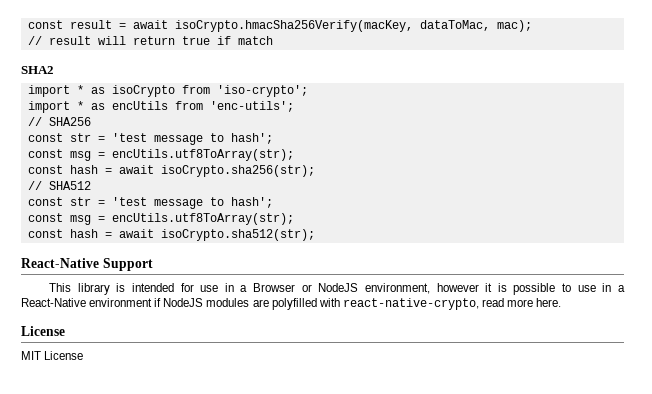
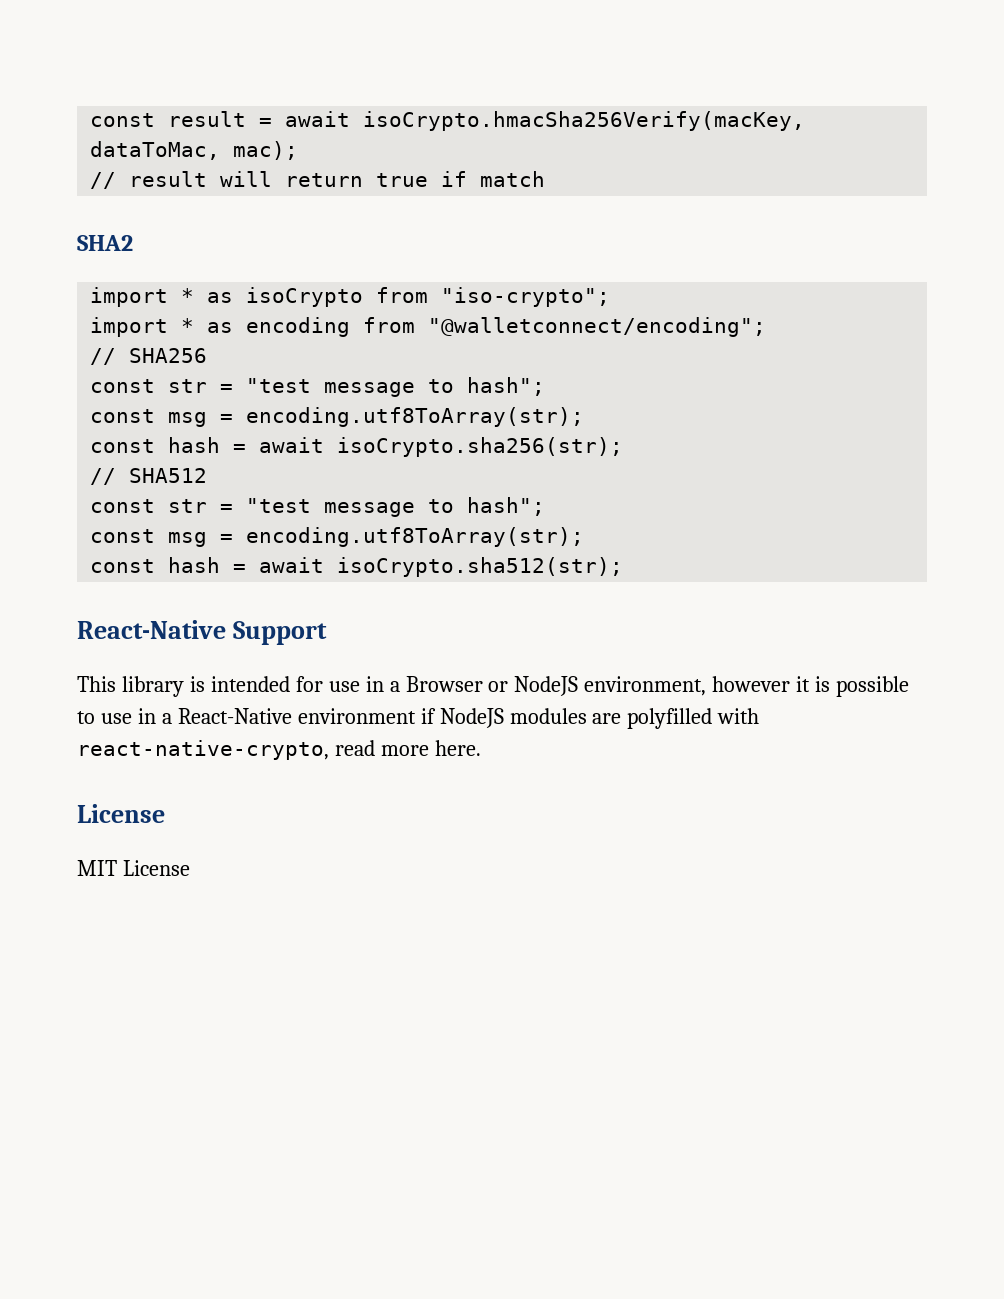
- import * as isoCrypto from 'iso-crypto';
- import * as encUtils from 'enc-utils';
+ import * as isoCrypto from "iso-crypto";
+ import * as encoding from "@walletconnect/encoding";
  // SHA256
- const str = 'test message to hash';
- const msg = encUtils.utf8ToArray(str);
+ const str = "test message to hash";
+ const msg = encoding.utf8ToArray(str);
  // SHA512
- const str = 'test message to hash';
- const msg = encUtils.utf8ToArray(str);
+ const str = "test message to hash";
+ const msg = encoding.utf8ToArray(str);

